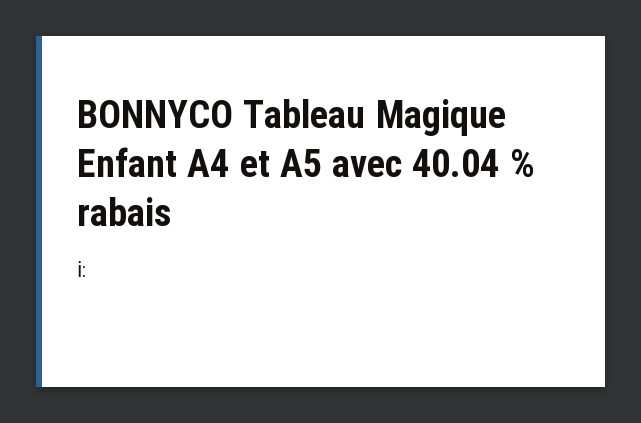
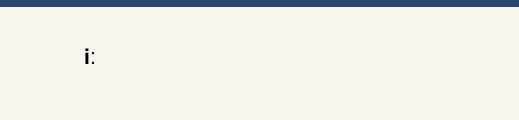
- BONNYCO Tableau Magique Enfant A4 et A5 avec 40.04 % rabais

